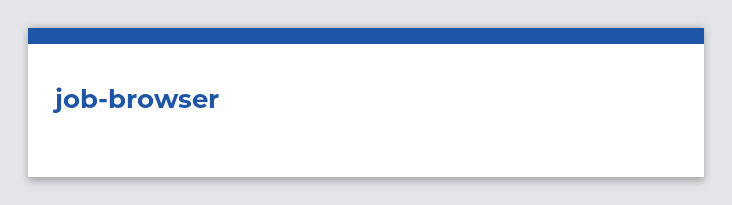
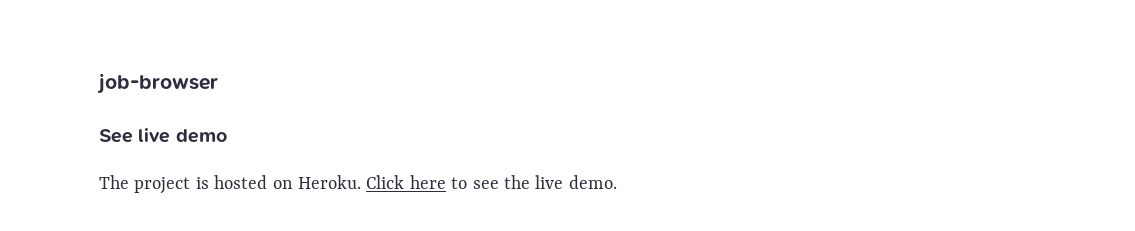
+ See live demo
+ The project is hosted on Heroku. Click here to see the live demo.

